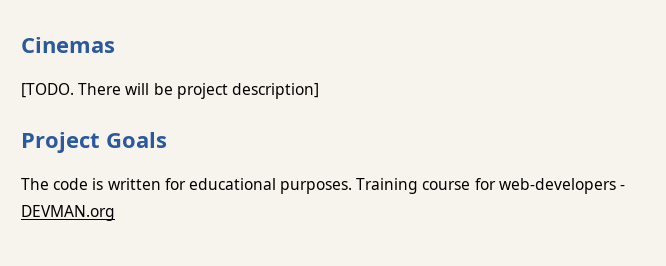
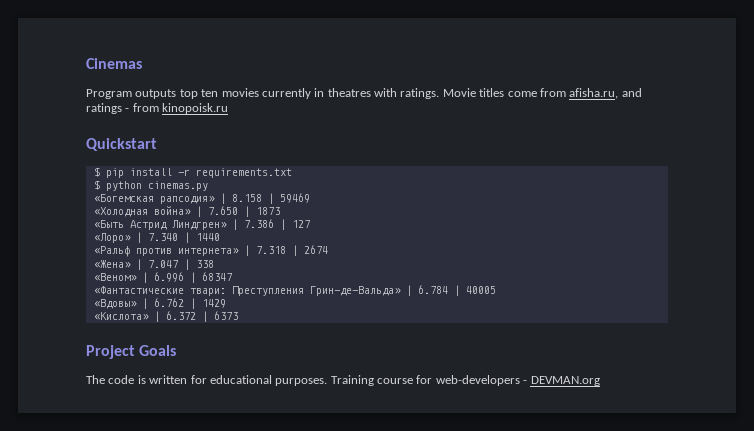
- [TODO. There will be project description]
+ Program outputs top ten movies currently in theatres with ratings. Movie titles come from afisha.ru, and ratings - from kinopoisk.ru
+ Quickstart
+ $ pip install -r requirements.txt
+ $ python cinemas.py
+ «Богемская рапсодия» | 8.158 | 59469
+ «Холодная война» | 7.650 | 1873
+ «Быть Астрид Линдгрен» | 7.386 | 127
+ «Лоро» | 7.340 | 1440
+ «Ральф против интернета» | 7.318 | 2674
+ «Жена» | 7.047 | 338
+ «Веном» | 6.996 | 68347
+ «Фантастические твари: Преступления Грин-де-Вальда» | 6.784 | 40005
+ «Вдовы» | 6.762 | 1429
+ «Кислота» | 6.372 | 6373

